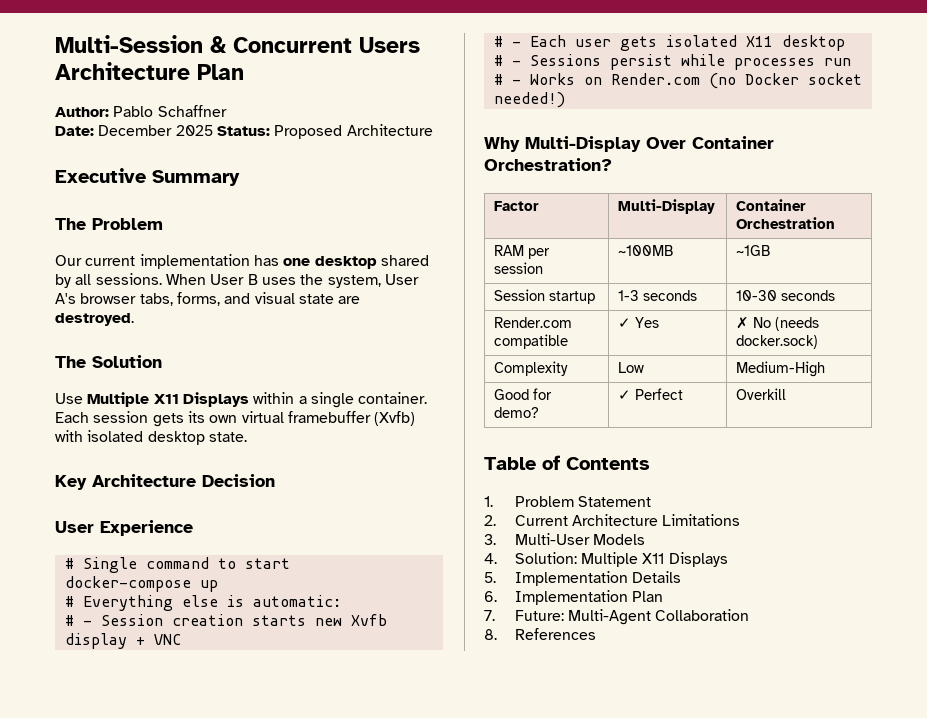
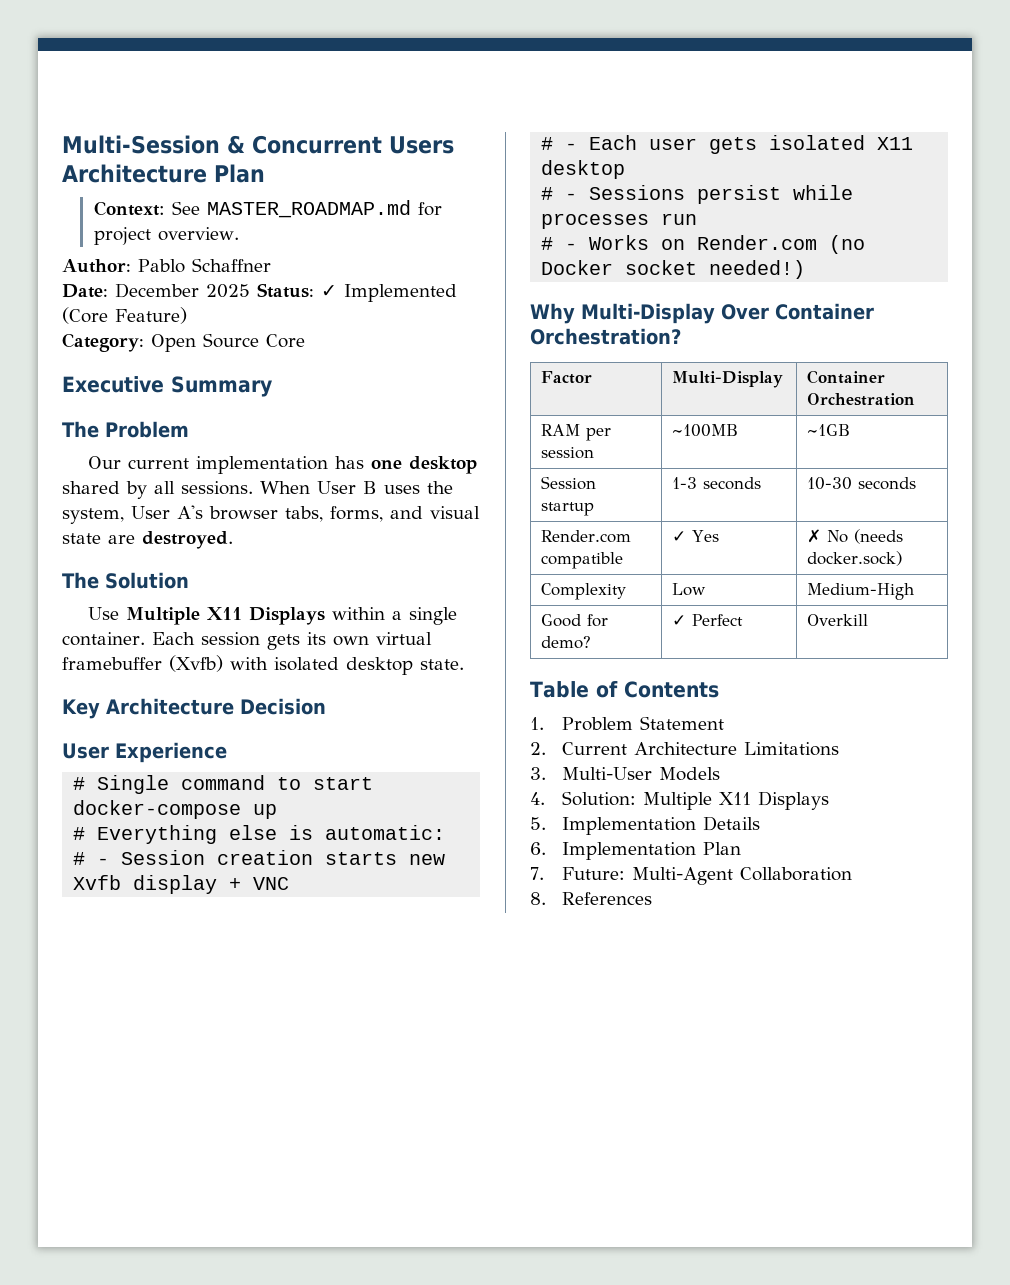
+ Context: See MASTER_ROADMAP.md for project overview.
- Date: December 2025 Status: Proposed Architecture
+ Date: December 2025 Status: ✓ Implemented (Core Feature)
+ Category: Open Source Core

